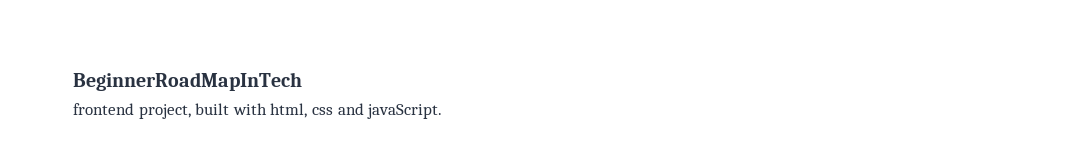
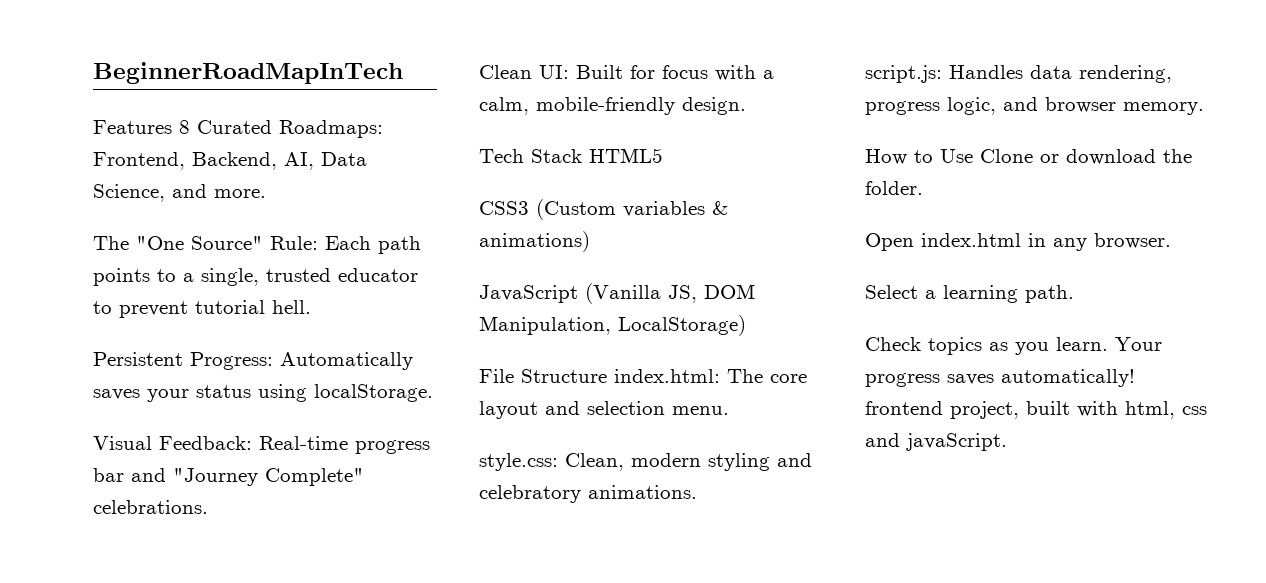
- frontend project, built with html, css and javaScript.
+ Features 8 Curated Roadmaps: Frontend, Backend, AI, Data Science, and more.
+ The "One Source" Rule: Each path points to a single, trusted educator to prevent tutorial hell.
+ Persistent Progress: Automatically saves your status using localStorage.
+ Visual Feedback: Real-time progress bar and "Journey Complete" celebrations.
+ Clean UI: Built for focus with a calm, mobile-friendly design.
+ Tech Stack HTML5
+ CSS3 (Custom variables & animations)
+ JavaScript (Vanilla JS, DOM Manipulation, LocalStorage)
+ File Structure index.html: The core layout and selection menu.
+ style.css: Clean, modern styling and celebratory animations.
+ script.js: Handles data rendering, progress logic, and browser memory.
+ How to Use Clone or download the folder.
+ Open index.html in any browser.
+ Select a learning path.
+ Check topics as you learn. Your progress saves automatically! frontend project, built with html, css and javaScript.

